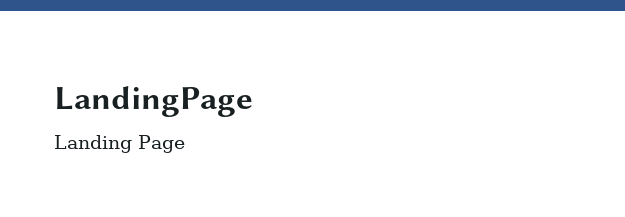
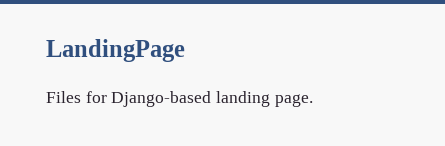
- Landing Page
+ Files for Django-based landing page.

